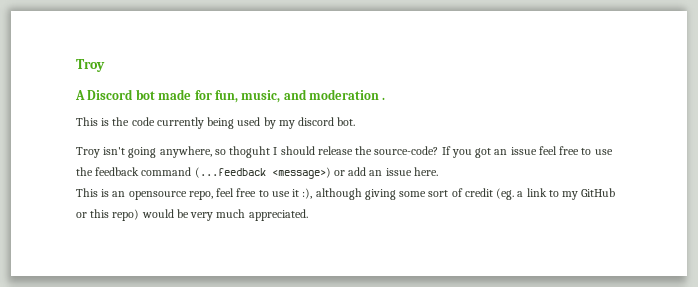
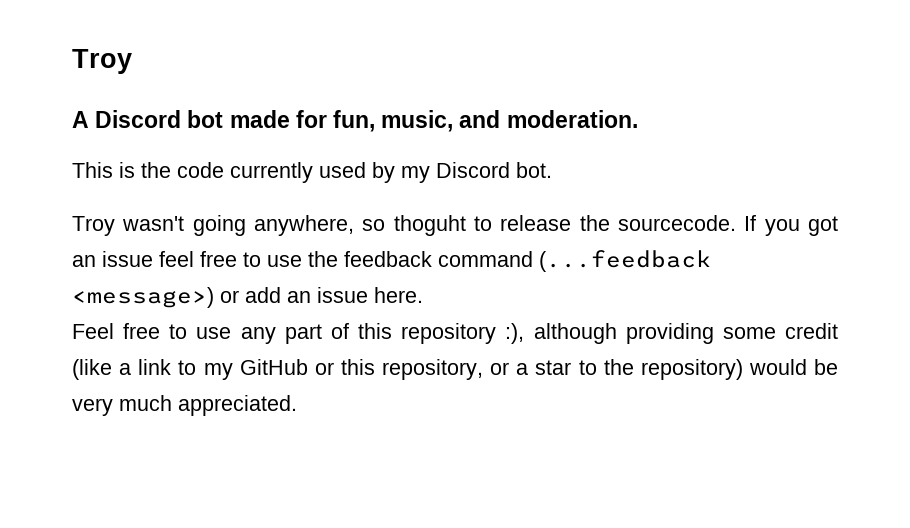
- A Discord bot made for fun, music, and moderation .
+ A Discord bot made for fun, music, and moderation.
- This is the code currently being used by my discord bot.
+ This is the code currently used by my Discord bot.
- Troy isn't going anywhere, so thoguht I should release the source-code?
+ Troy wasn't going anywhere, so thoguht to release the sourcecode.
- This is an opensource repo, feel free to use it :), although giving some sort of credit (eg. a link to my GitHub or this repo) would be very much appreciated.
+ Feel free to use any part of this repository :), although providing some credit (like a link to my GitHub or this repository, or a star to the repository) would be very much appreciated.

